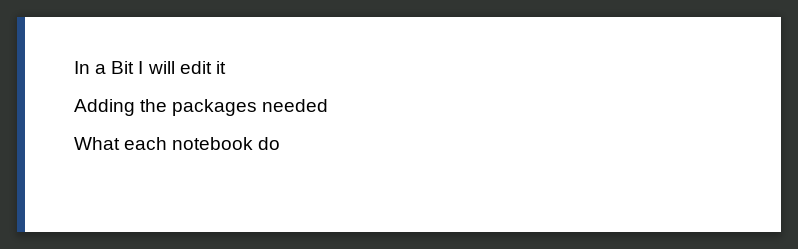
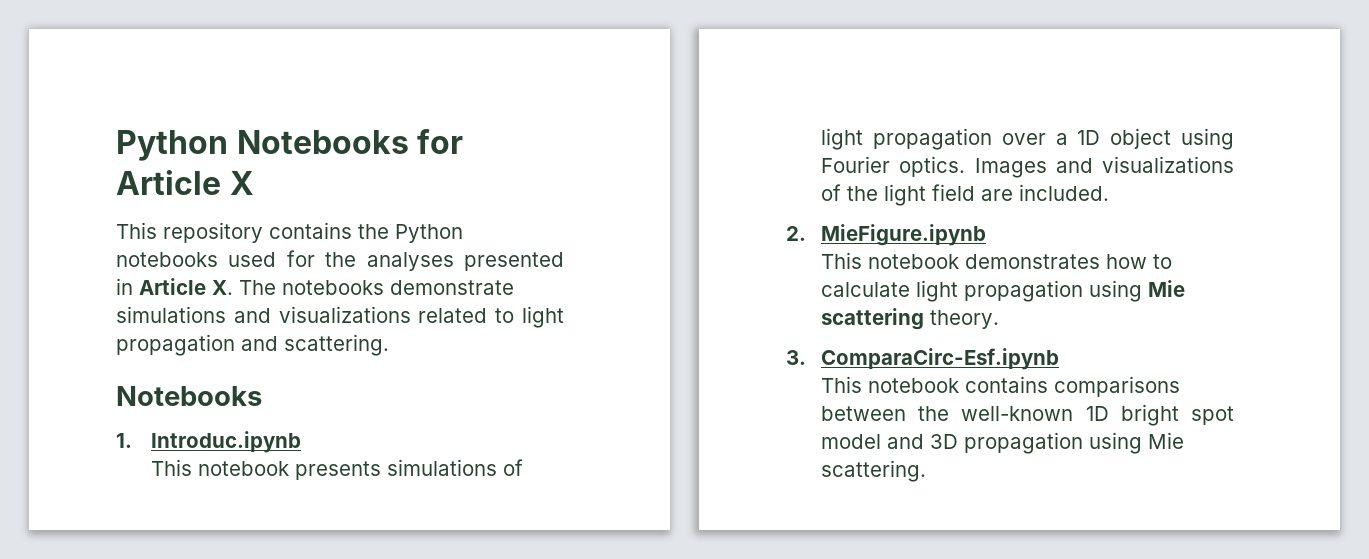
- In a Bit I will edit it
- Adding the packages needed
- What each notebook do
+ Python Notebooks for Article X
+ This repository contains the Python notebooks used for the analyses presented in Article X. The notebooks demonstrate simulations and visualizations related to light propagation and scattering.
+ Notebooks
+ 1. Introduc.ipynb
+ This notebook presents simulations of light propagation over a 1D object using Fourier optics. Images and visualizations of the light field are included.
+ 2. MieFigure.ipynb
+ This notebook demonstrates how to calculate light propagation using Mie scattering theory.
+ 3. ComparaCirc-Esf.ipynb
+ This notebook contains comparisons between the well-known 1D bright spot model and 3D propagation using Mie scattering.

